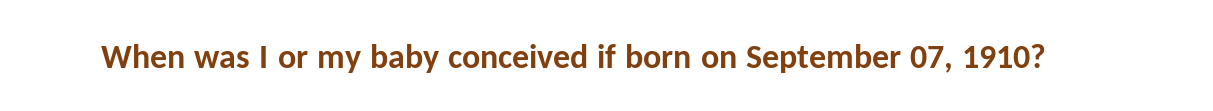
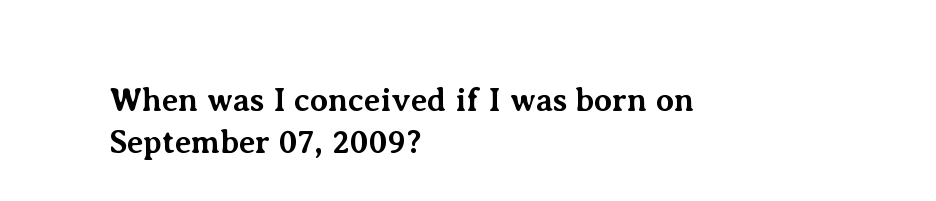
- When was I or my baby conceived if born on September 07, 1910?
+ When was I conceived if I was born on September 07, 2009?

